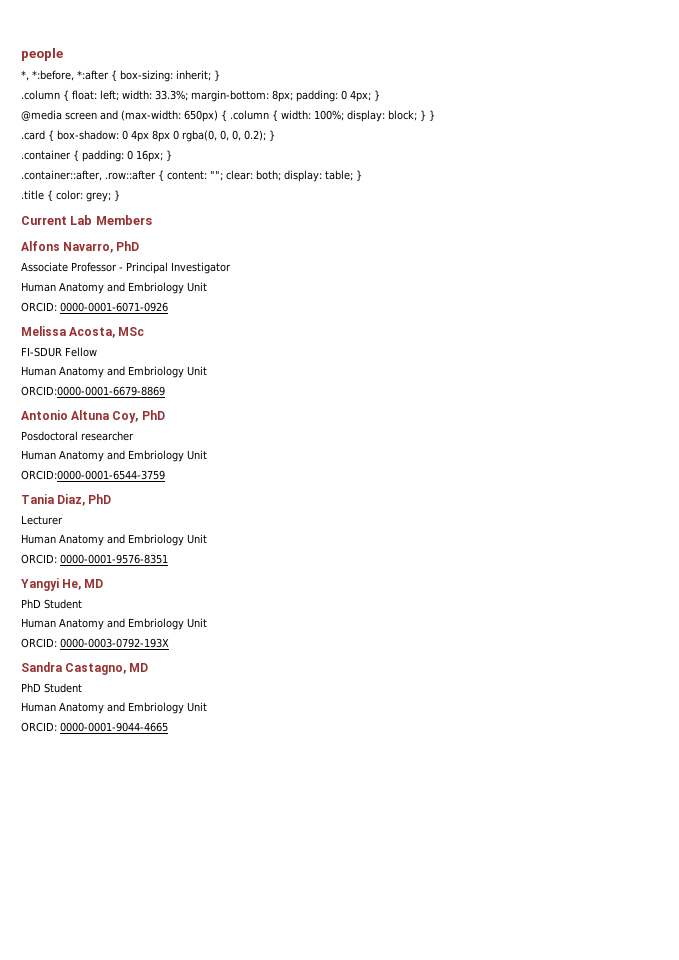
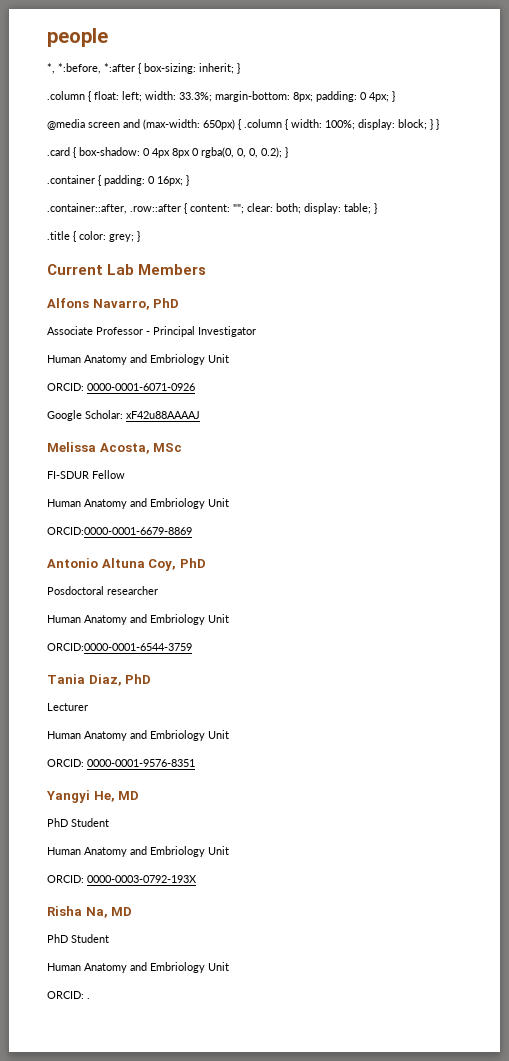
+ Google Scholar: xF42u88AAAAJ
- Sandra Castagno, MD
+ Risha Na, MD
  PhD Student
  Human Anatomy and Embriology Unit
- ORCID: 0000-0001-9044-4665
+ ORCID: .

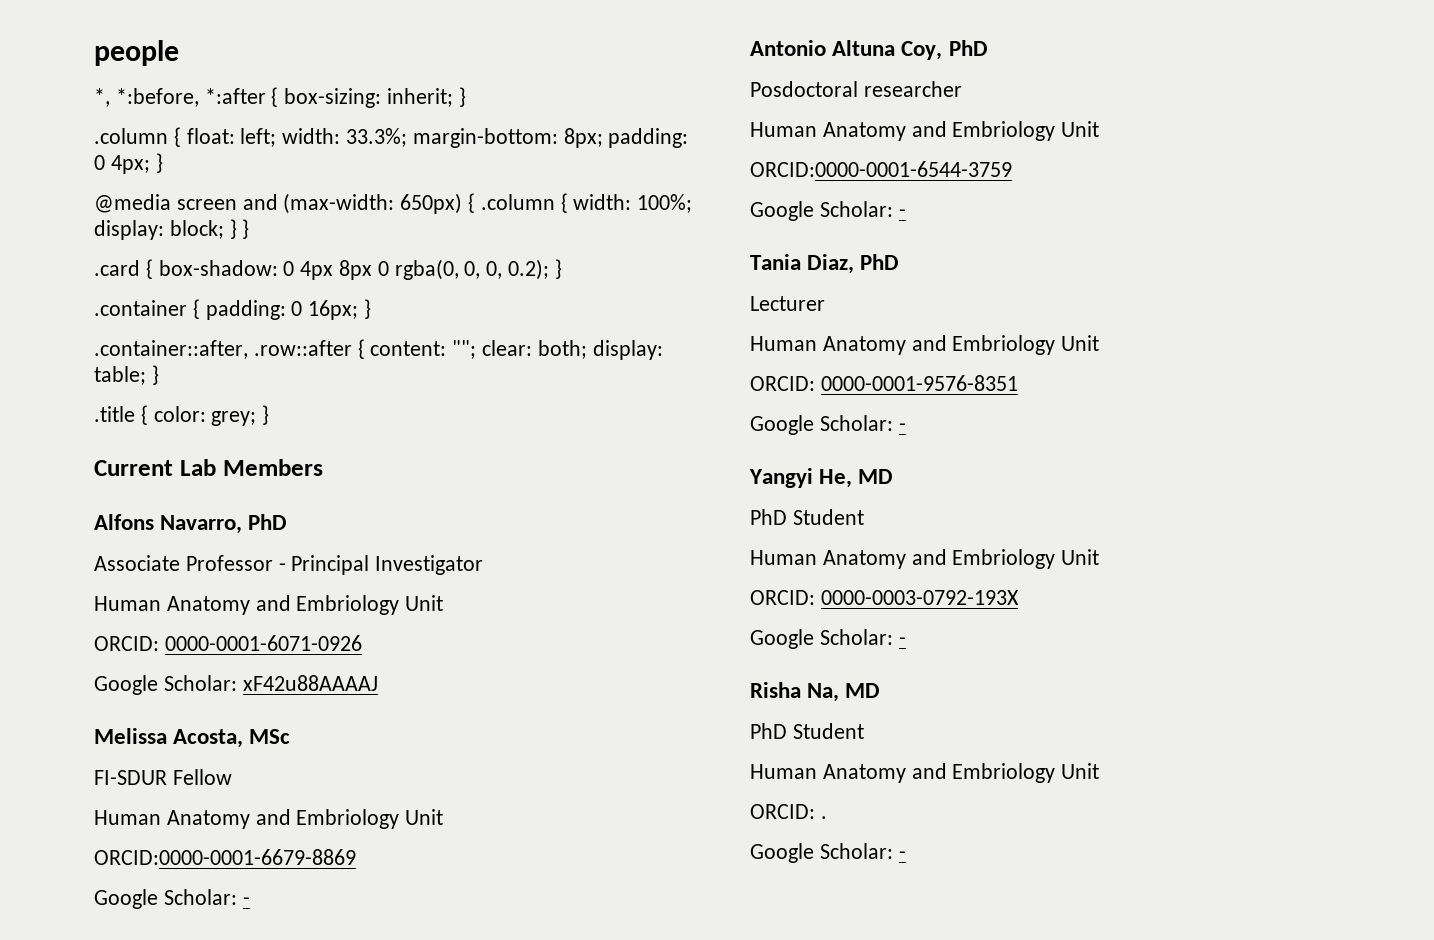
  ORCID:0000-0001-6679-8869
+ Google Scholar: -
  ORCID:0000-0001-6544-3759
+ Google Scholar: -
  ORCID: 0000-0001-9576-8351
+ Google Scholar: -
  ORCID: 0000-0003-0792-193X
+ Google Scholar: -
  ORCID: .
+ Google Scholar: -

